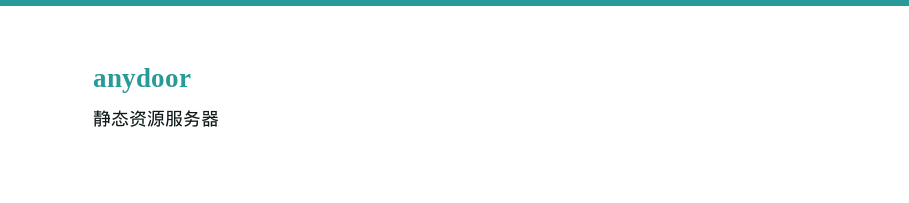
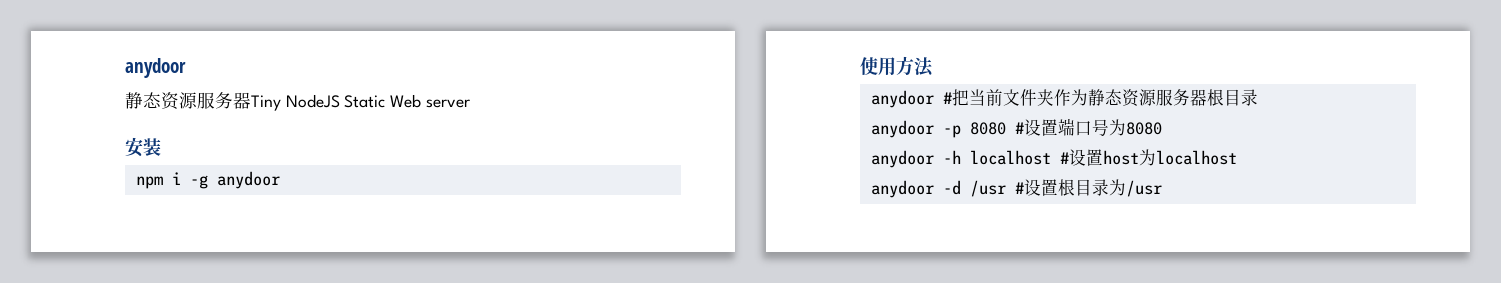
- 静态资源服务器
+ 静态资源服务器Tiny NodeJS Static Web server
+ 安装
+ npm i -g anydoor
+ 使用方法
+ anydoor #把当前文件夹作为静态资源服务器根目录
+ anydoor -p 8080 #设置端口号为8080
+ anydoor -h localhost #设置host为localhost
+ anydoor -d /usr #设置根目录为/usr

